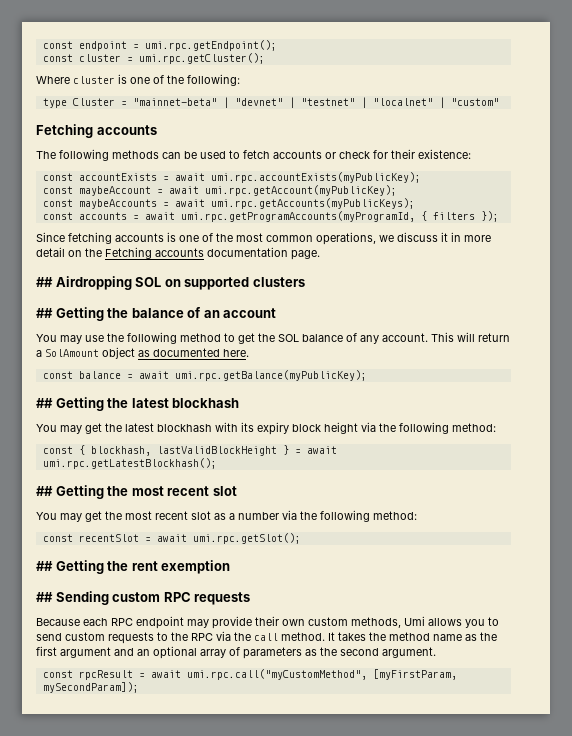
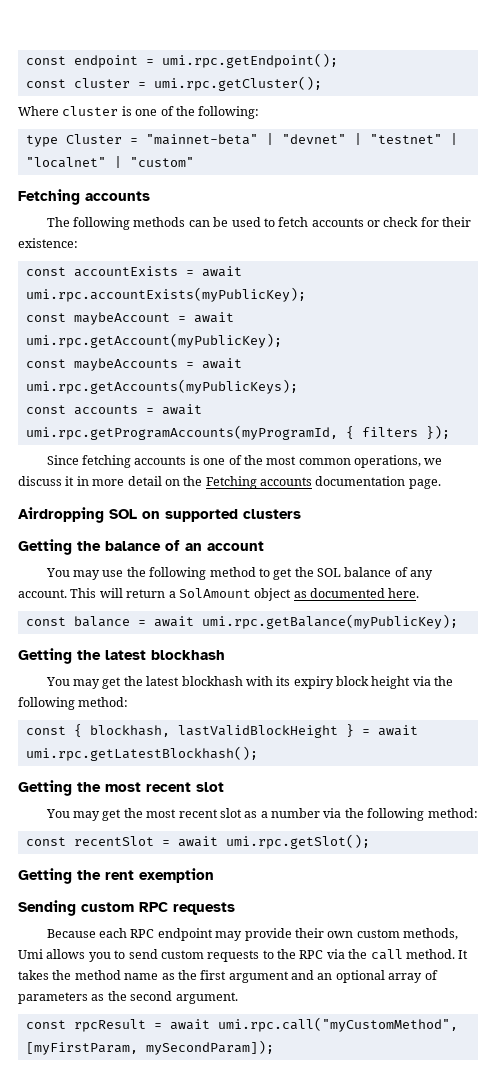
- ## Airdropping SOL on supported clusters
+ Airdropping SOL on supported clusters
- ## Getting the balance of an account
+ Getting the balance of an account
- ## Getting the latest blockhash
+ Getting the latest blockhash
- ## Getting the most recent slot
+ Getting the most recent slot
- ## Getting the rent exemption
+ Getting the rent exemption
- ## Sending custom RPC requests
+ Sending custom RPC requests

